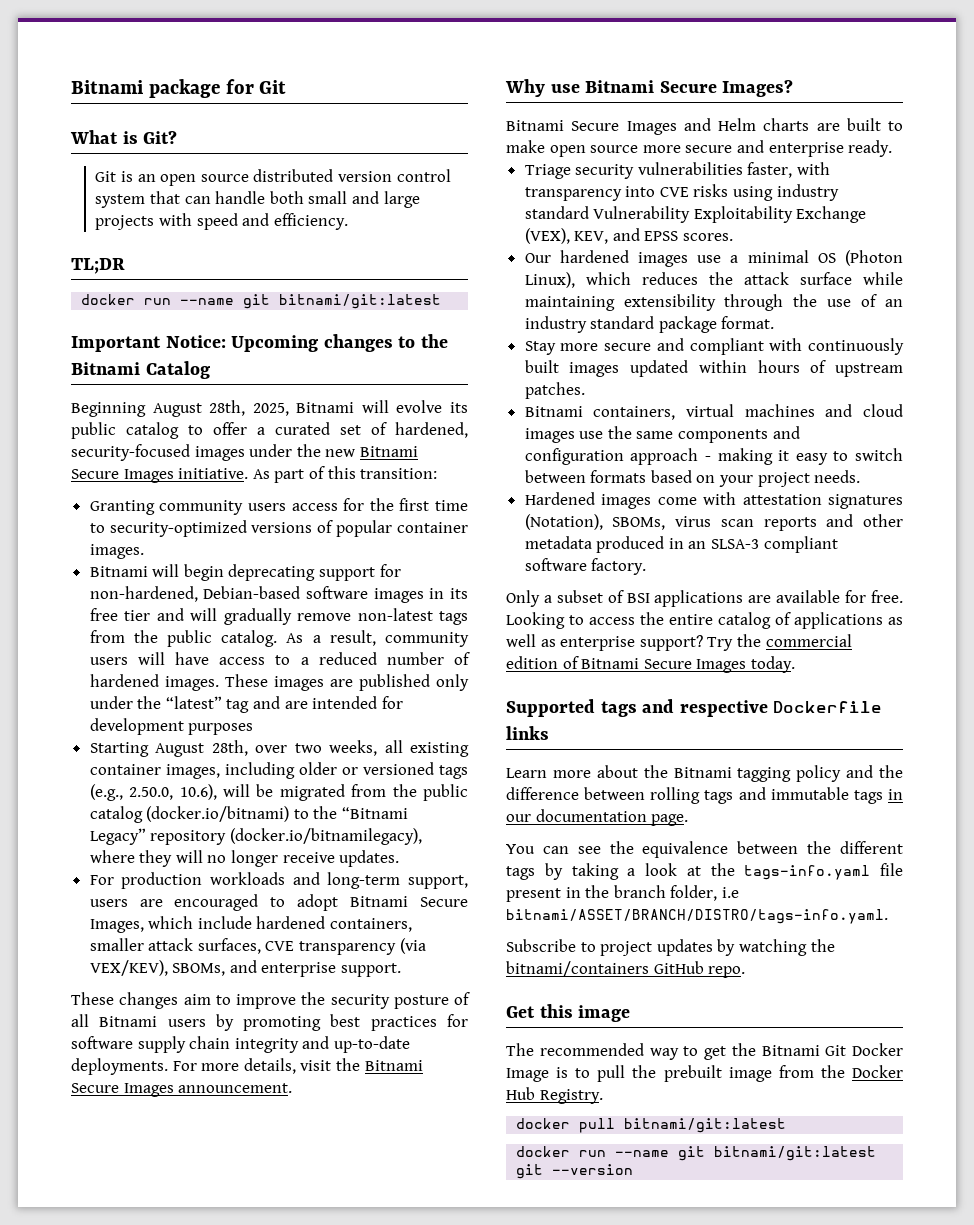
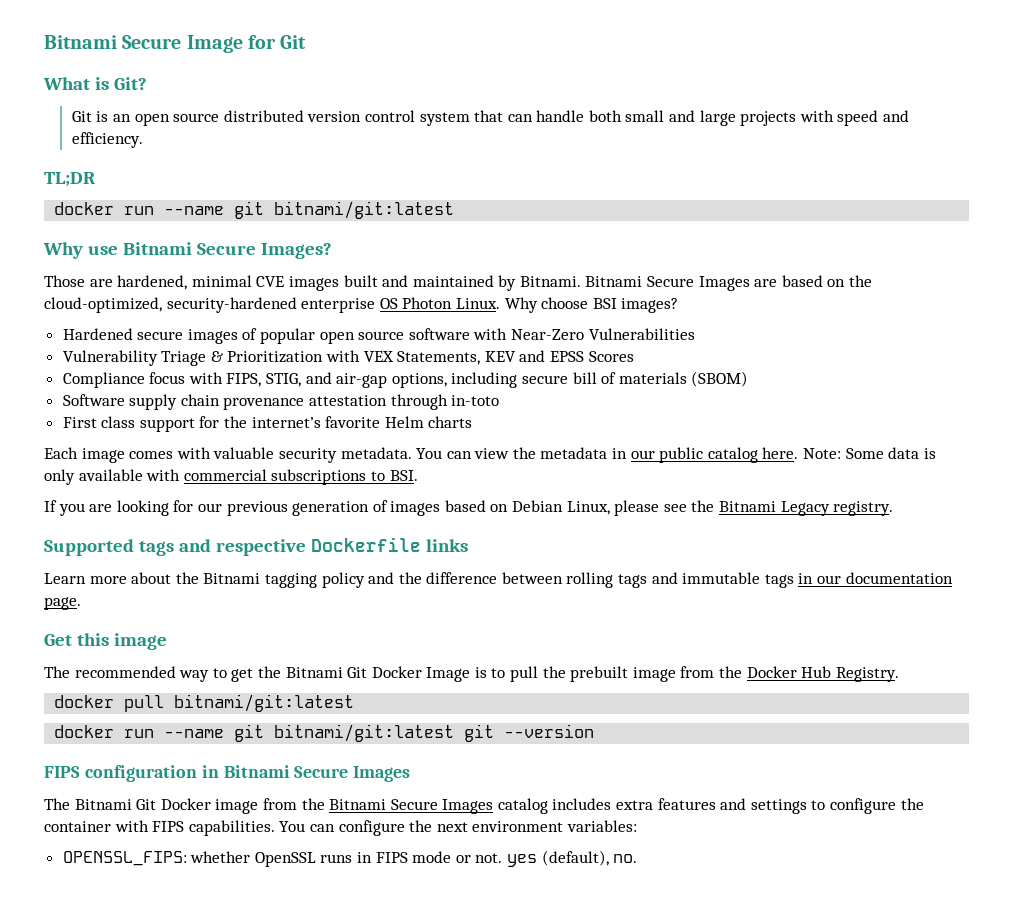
- Bitnami package for Git
+ Bitnami Secure Image for Git
- Important Notice: Upcoming changes to the Bitnami Catalog
- Beginning August 28th, 2025, Bitnami will evolve its public catalog to offer a curated set of hardened, security-focused images under the new Bitnami Secure Images initiative. As part of this transition:
- Granting community users access for the first time to security-optimized versions of popular container images.
- Bitnami will begin deprecating support for non-hardened, Debian-based software images in its free tier and will gradually remove non-latest tags from the public catalog. As a result, community users will have access to a reduced number of hardened images. These images are published only under the “latest” tag and are intended for development purposes
- Starting August 28th, over two weeks, all existing container images, including older or versioned tags (e.g., 2.50.0, 10.6), will be migrated from the public catalog (docker.io/bitnami) to the “Bitnami Legacy” repository (docker.io/bitnamilegacy), where they will no longer receive updates.
- For production workloads and long-term support, users are encouraged to adopt Bitnami Secure Images, which include hardened containers, smaller attack surfaces, CVE transparency (via VEX/KEV), SBOMs, and enterprise support.
- These changes aim to improve the security posture of all Bitnami users by promoting best practices for software supply chain integrity and up-to-date deployments. For more details, visit the Bitnami Secure Images announcement.
- Bitnami Secure Images and Helm charts are built to make open source more secure and enterprise ready.
- Triage security vulnerabilities faster, with transparency into CVE risks using industry standard Vulnerability Exploitability Exchange (VEX), KEV, and EPSS scores.
- Our hardened images use a minimal OS (Photon Linux), which reduces the attack surface while maintaining extensibility through the use of an industry standard package format.
- Stay more secure and compliant with continuously built images updated within hours of upstream patches.
- Bitnami containers, virtual machines and cloud images use the same components and configuration approach - making it easy to switch between formats based on your project needs.
- Hardened images come with attestation signatures (Notation), SBOMs, virus scan reports and other metadata produced in an SLSA-3 compliant software factory.
- Only a subset of BSI applications are available for free. Looking to access the entire catalog of applications as well as enterprise support? Try the commercial edition of Bitnami Secure Images today.
+ Those are hardened, minimal CVE images built and maintained by Bitnami. Bitnami Secure Images are based on the cloud-optimized, security-hardened enterprise OS Photon Linux. Why choose BSI images?
+ Hardened secure images of popular open source software with Near-Zero Vulnerabilities
+ Vulnerability Triage & Prioritization with VEX Statements, KEV and EPSS Scores
+ Compliance focus with FIPS, STIG, and air-gap options, including secure bill of materials (SBOM)
+ Software supply chain provenance attestation through in-toto
+ First class support for the internet’s favorite Helm charts
+ Each image comes with valuable security metadata. You can view the metadata in our public catalog here. Note: Some data is only available with commercial subscriptions to BSI.
+ If you are looking for our previous generation of images based on Debian Linux, please see the Bitnami Legacy registry.
- You can see the equivalence between the different tags by taking a look at the tags-info.yaml file present in the branch folder, i.e bitnami/ASSET/BRANCH/DISTRO/tags-info.yaml.
- Subscribe to project updates by watching the bitnami/containers GitHub repo.
+ FIPS configuration in Bitnami Secure Images
+ The Bitnami Git Docker image from the Bitnami Secure Images catalog includes extra features and settings to configure the container with FIPS capabilities. You can configure the next environment variables:
+ OPENSSL_FIPS: whether OpenSSL runs in FIPS mode or not. yes (default), no.

